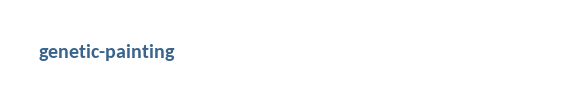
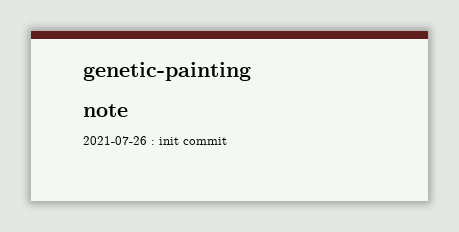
+ note
+ 2021-07-26 : init commit

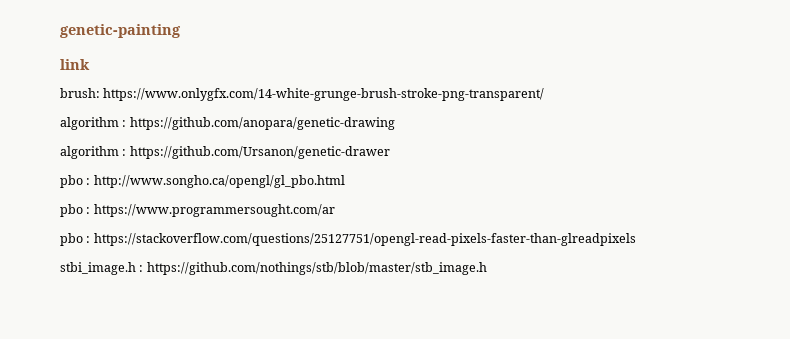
- note
- 2021-07-26 : init commit
+ link
+ brush: https://www.onlygfx.com/14-white-grunge-brush-stroke-png-transparent/
+ algorithm : https://github.com/anopara/genetic-drawing
+ algorithm : https://github.com/Ursanon/genetic-drawer
+ pbo : http://www.songho.ca/opengl/gl_pbo.html
+ pbo : https://www.programmersought.com/ar
+ pbo : https://stackoverflow.com/questions/25127751/opengl-read-pixels-faster-than-glreadpixels
+ stbi_image.h : https://github.com/nothings/stb/blob/master/stb_image.h

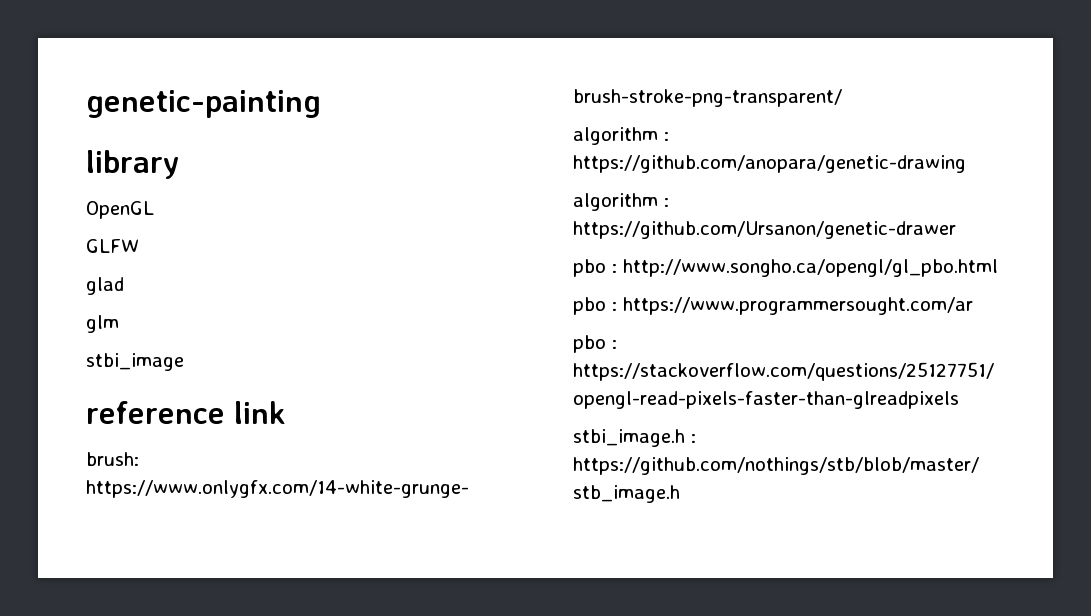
- link
+ library
+ OpenGL
+ GLFW
+ glad
+ glm
+ stbi_image
+ reference link

